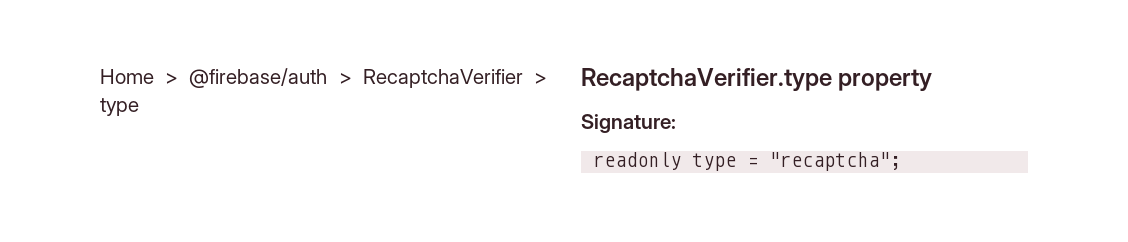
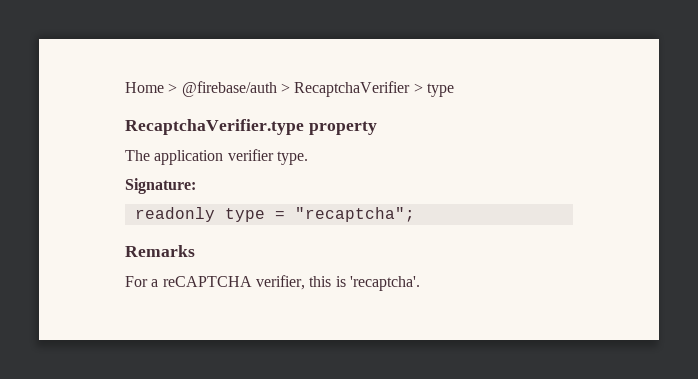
+ The application verifier type.
+ Remarks
+ For a reCAPTCHA verifier, this is 'recaptcha'.

